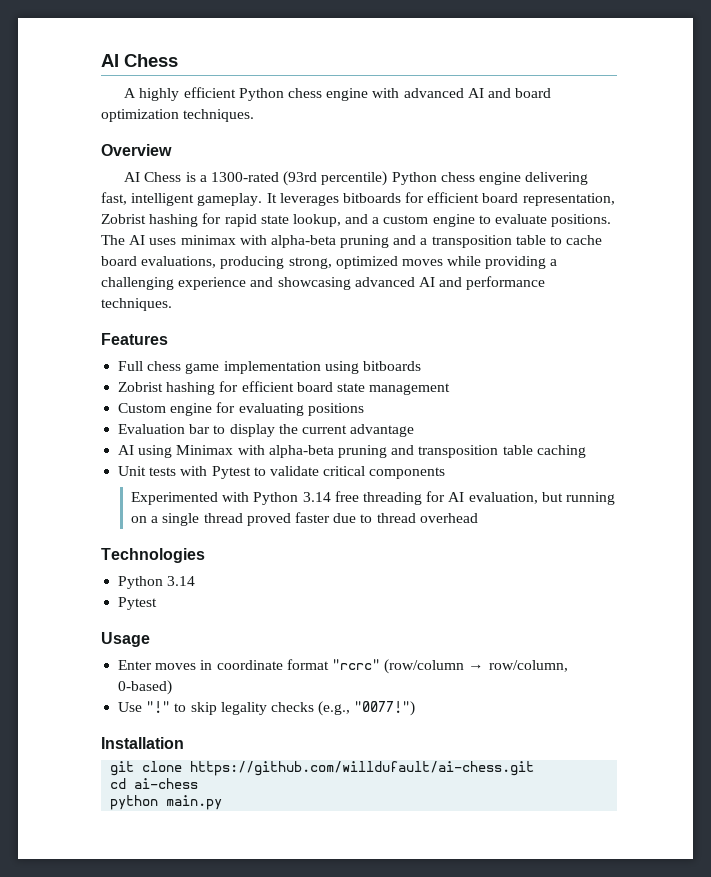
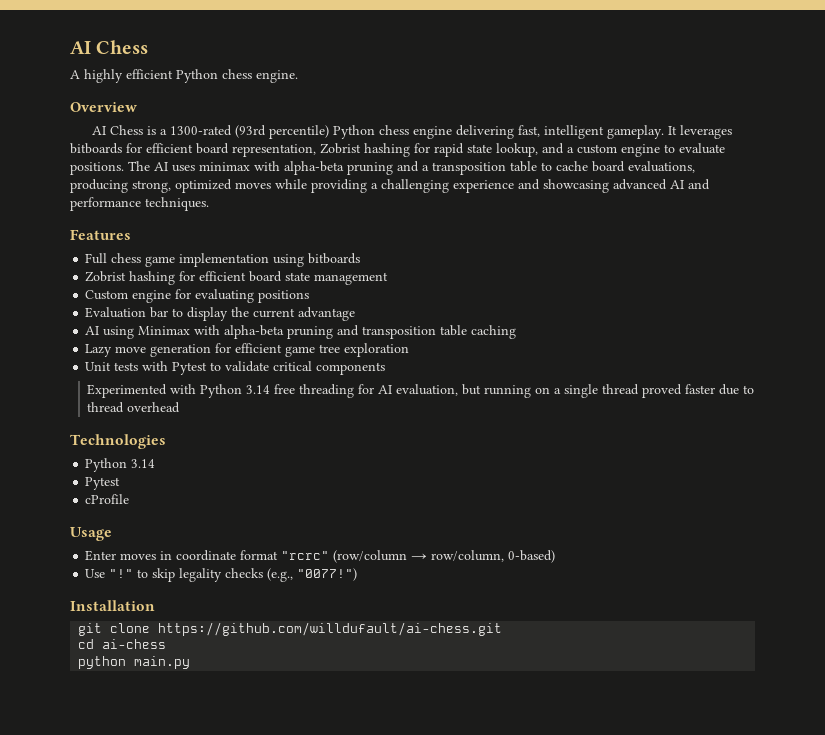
- A highly efficient Python chess engine with advanced AI and board optimization techniques.
+ A highly efficient Python chess engine.
+ Lazy move generation for efficient game tree exploration
+ cProfile

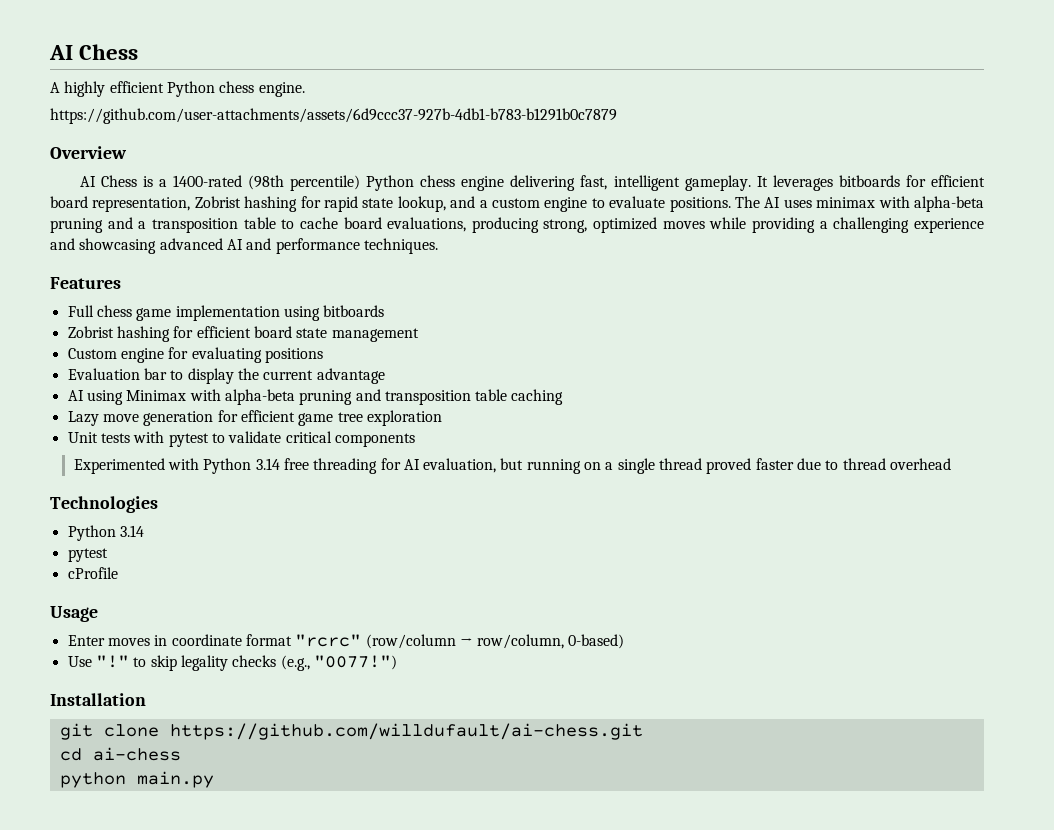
+ https://github.com/user-attachments/assets/6d9ccc37-927b-4db1-b783-b1291b0c7879
- AI Chess is a 1300-rated (93rd percentile) Python chess engine delivering fast, intelligent gameplay.
+ AI Chess is a 1400-rated (98th percentile) Python chess engine delivering fast, intelligent gameplay.
- Unit tests with Pytest to validate critical components
+ Unit tests with pytest to validate critical components
  Technologies
  Python 3.14
- Pytest
+ pytest

